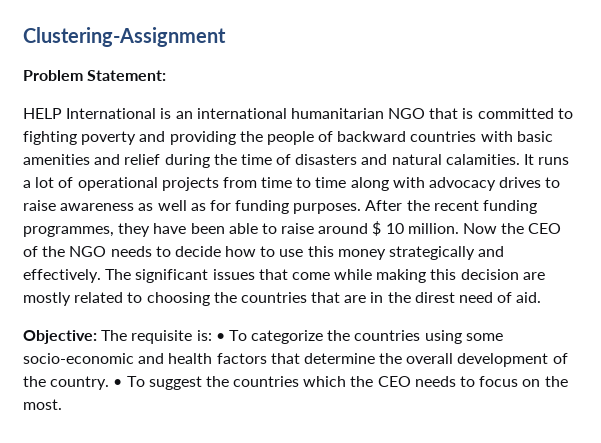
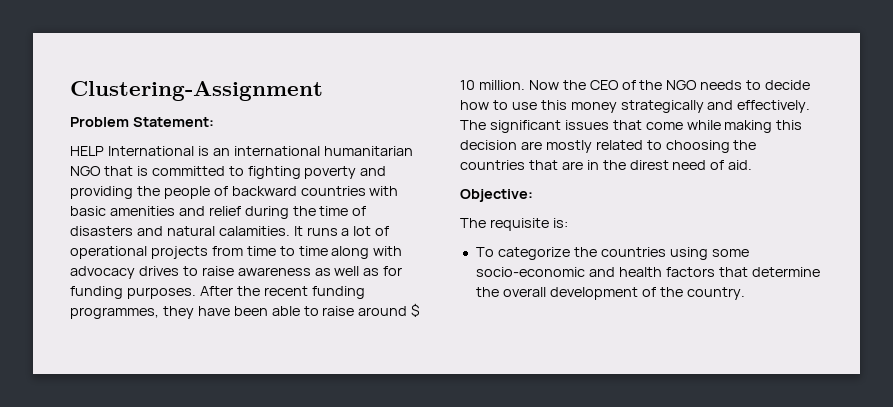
- Objective: The requisite is: • To categorize the countries using some socio-economic and health factors that determine the overall development of the country. • To suggest the countries which the CEO needs to focus on the most.
+ Objective:
+ The requisite is:
+ To categorize the countries using some socio-economic and health factors that determine the overall development of the country.

